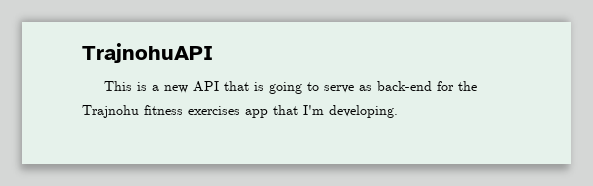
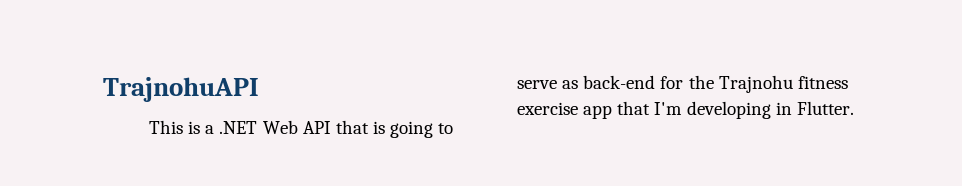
- This is a new API that is going to serve as back-end for the Trajnohu fitness exercises app that I'm developing.
+ This is a .NET Web API that is going to serve as back-end for the Trajnohu fitness exercise app that I'm developing in Flutter.

